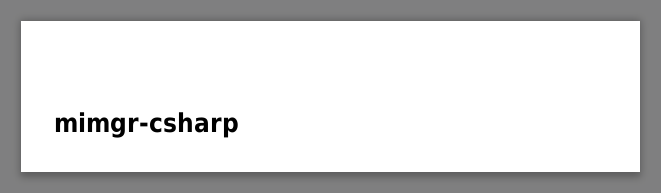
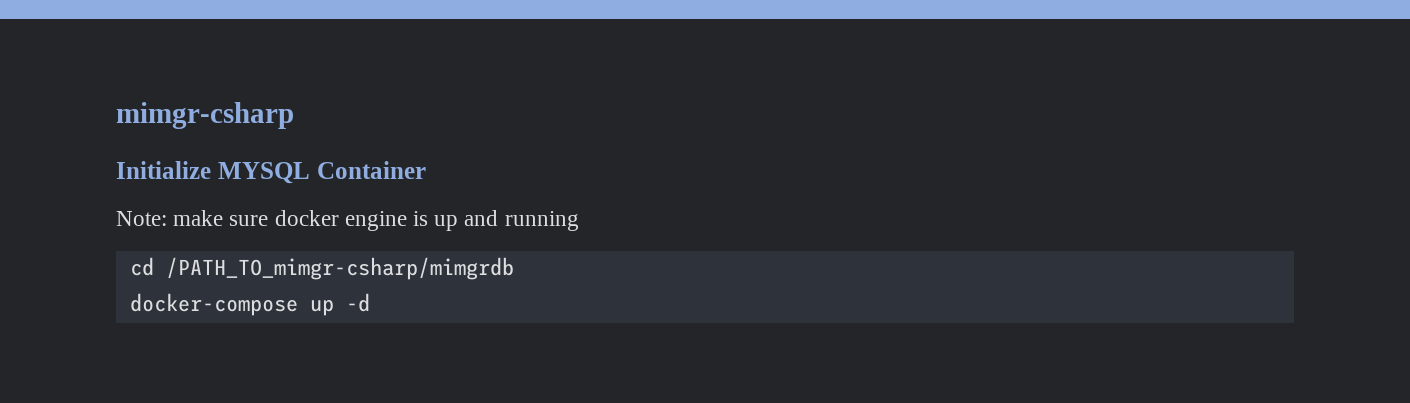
+ Initialize MYSQL Container
+ Note: make sure docker engine is up and running
+ cd /PATH_TO_mimgr-csharp/mimgrdb
+ docker-compose up -d

